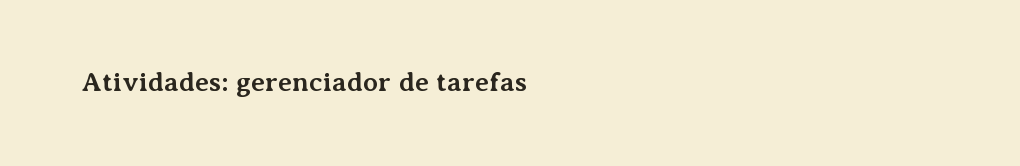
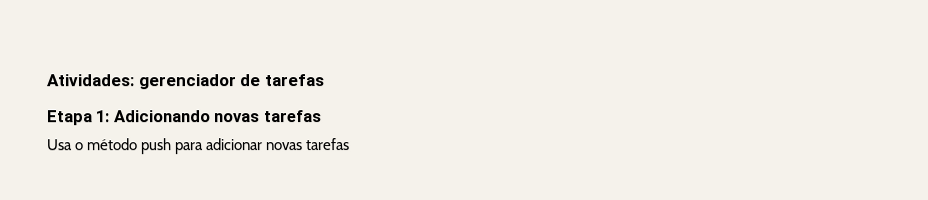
+ Etapa 1: Adicionando novas tarefas
+ Usa o método push para adicionar novas tarefas

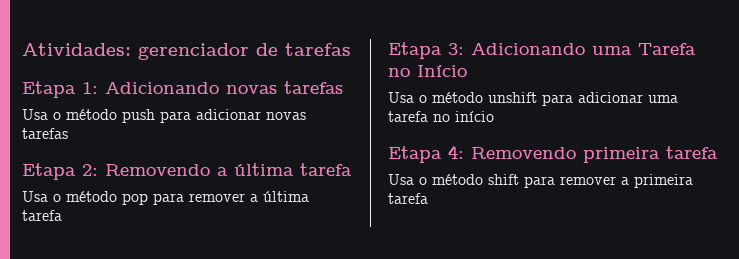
+ Etapa 2: Removendo a última tarefa
+ Usa o método pop para remover a última tarefa
+ Etapa 3: Adicionando uma Tarefa no Início
+ Usa o método unshift para adicionar uma tarefa no início
+ Etapa 4: Removendo primeira tarefa
+ Usa o método shift para remover a primeira tarefa

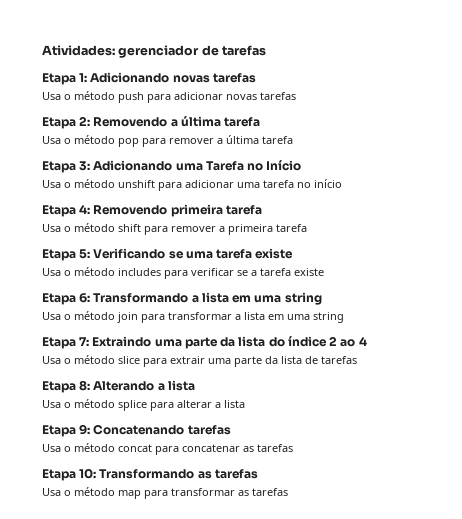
+ Etapa 5: Verificando se uma tarefa existe
+ Usa o método includes para verificar se a tarefa existe
+ Etapa 6: Transformando a lista em uma string
+ Usa o método join para transformar a lista em uma string
+ Etapa 7: Extraindo uma parte da lista do índice 2 ao 4
+ Usa o método slice para extrair uma parte da lista de tarefas
+ Etapa 8: Alterando a lista
+ Usa o método splice para alterar a lista
+ Etapa 9: Concatenando tarefas
+ Usa o método concat para concatenar as tarefas
+ Etapa 10: Transformando as tarefas
+ Usa o método map para transformar as tarefas

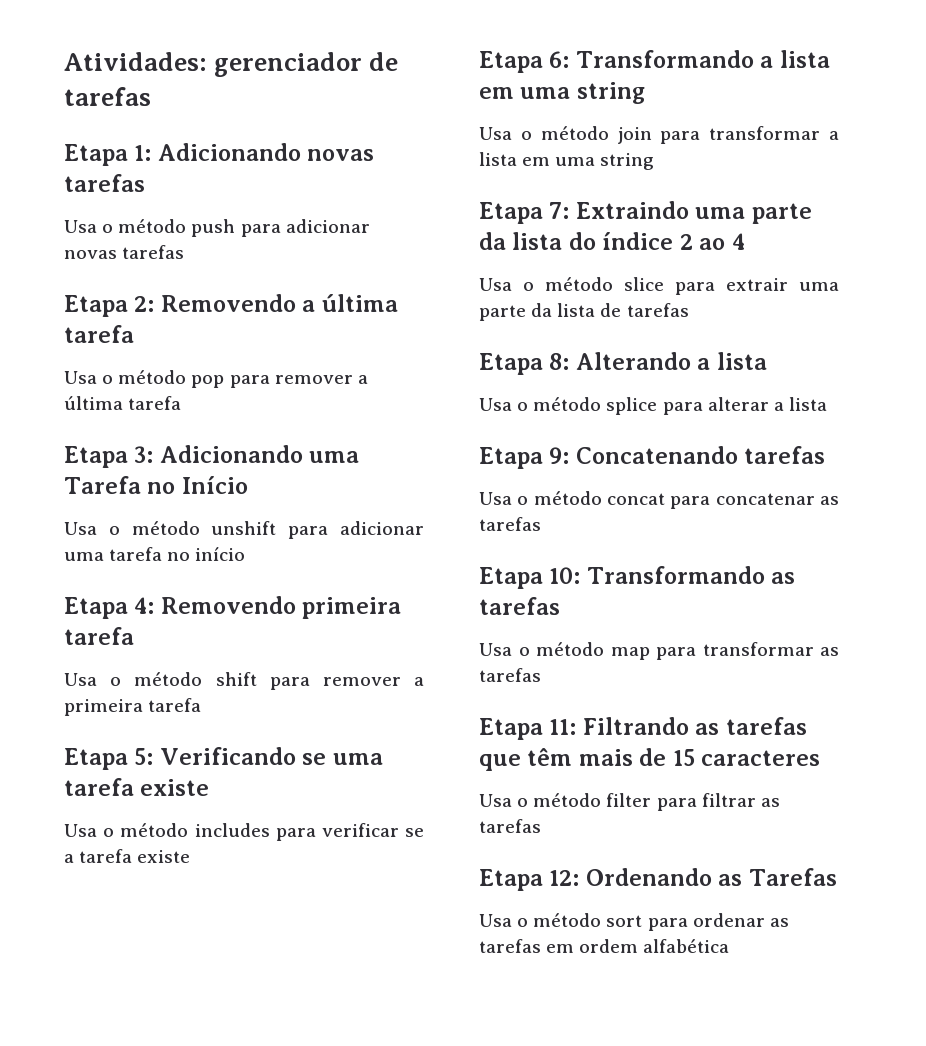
+ Etapa 11: Filtrando as tarefas que têm mais de 15 caracteres
+ Usa o método filter para filtrar as tarefas
+ Etapa 12: Ordenando as Tarefas
+ Usa o método sort para ordenar as tarefas em ordem alfabética

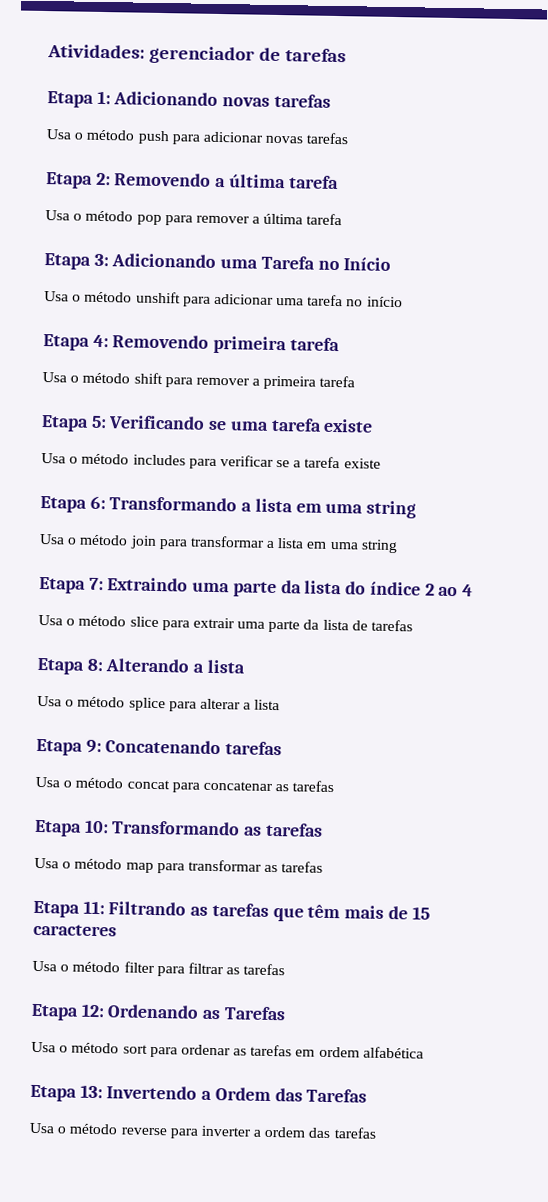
+ Etapa 13: Invertendo a Ordem das Tarefas
+ Usa o método reverse para inverter a ordem das tarefas

